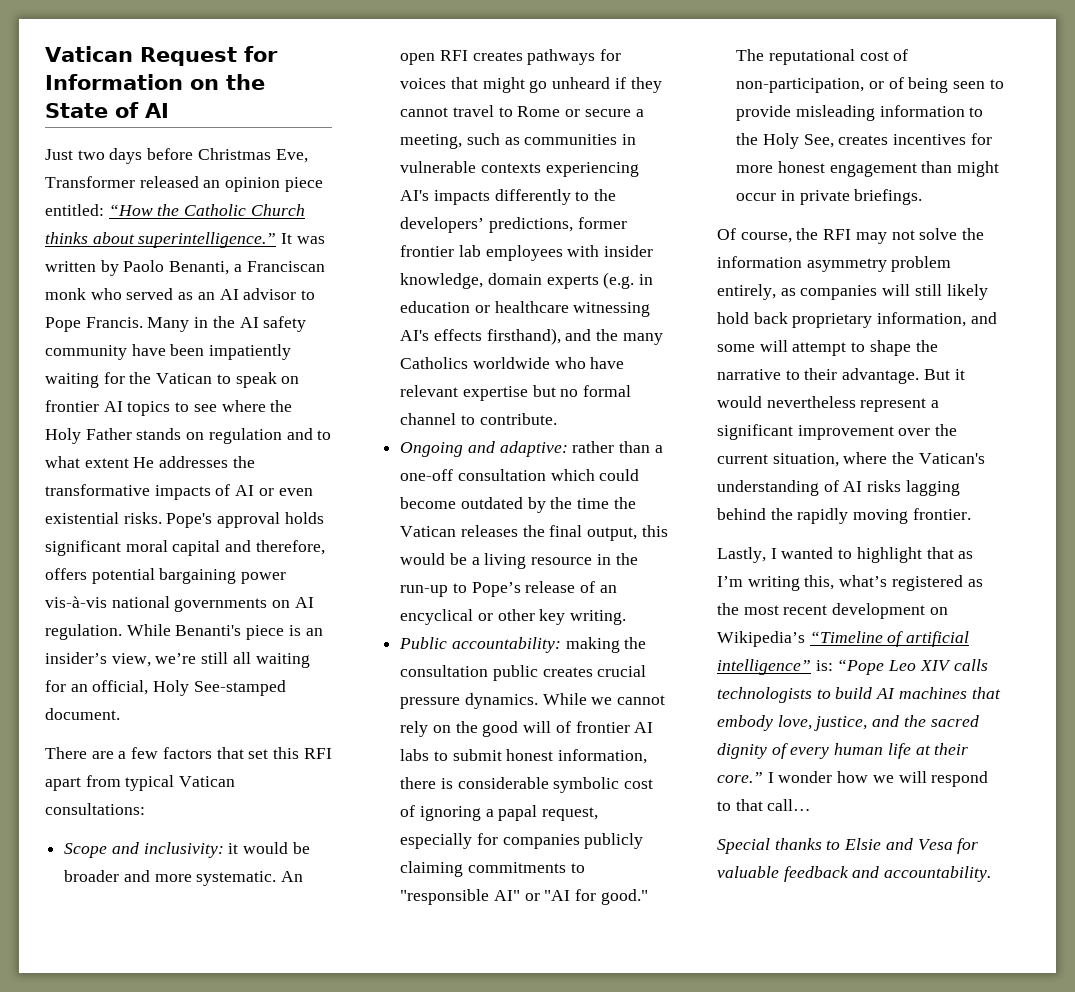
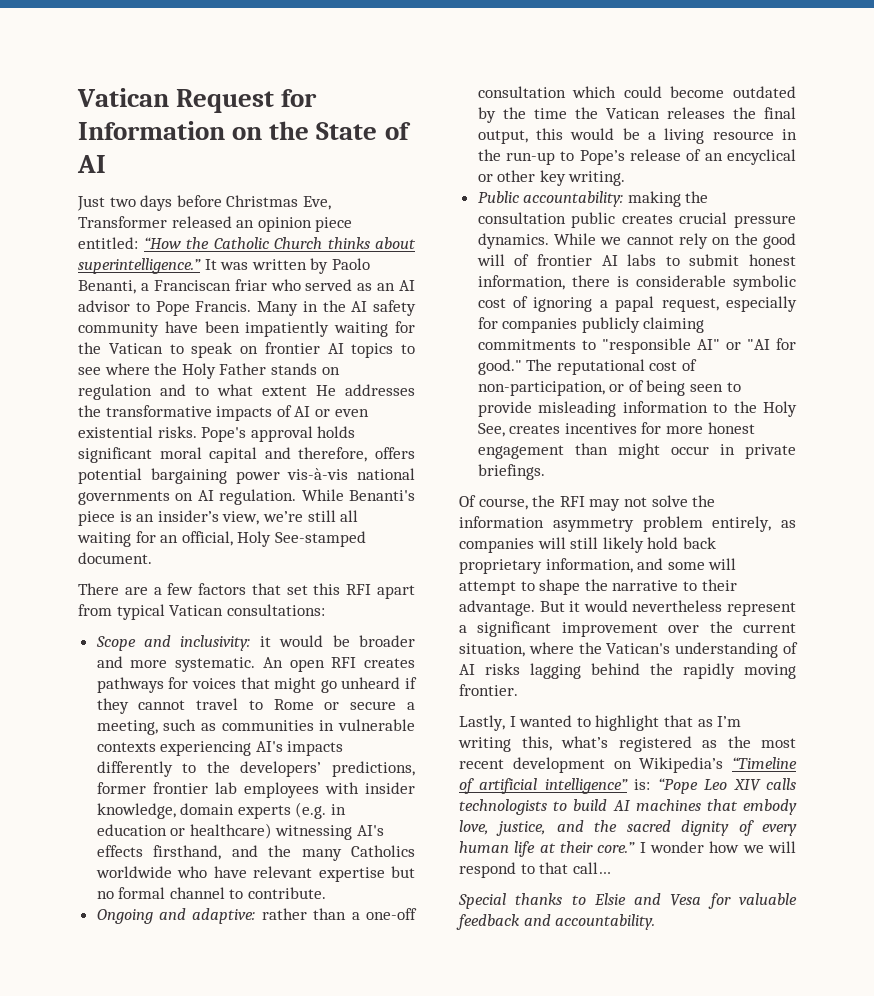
- It was written by Paolo Benanti, a Franciscan monk who served as an AI advisor to Pope Francis.
+ It was written by Paolo Benanti, a Franciscan friar who served as an AI advisor to Pope Francis.
- An open RFI creates pathways for voices that might go unheard if they cannot travel to Rome or secure a meeting, such as communities in vulnerable contexts experiencing AI's impacts differently to the developers’ predictions, former frontier lab employees with insider knowledge, domain experts (e.g. in education or healthcare witnessing AI's effects firsthand), and the many Catholics worldwide who have relevant expertise but no formal channel to contribute.
+ An open RFI creates pathways for voices that might go unheard if they cannot travel to Rome or secure a meeting, such as communities in vulnerable contexts experiencing AI's impacts differently to the developers’ predictions, former frontier lab employees with insider knowledge, domain experts (e.g. in education or healthcare) witnessing AI's effects firsthand, and the many Catholics worldwide who have relevant expertise but no formal channel to contribute.

